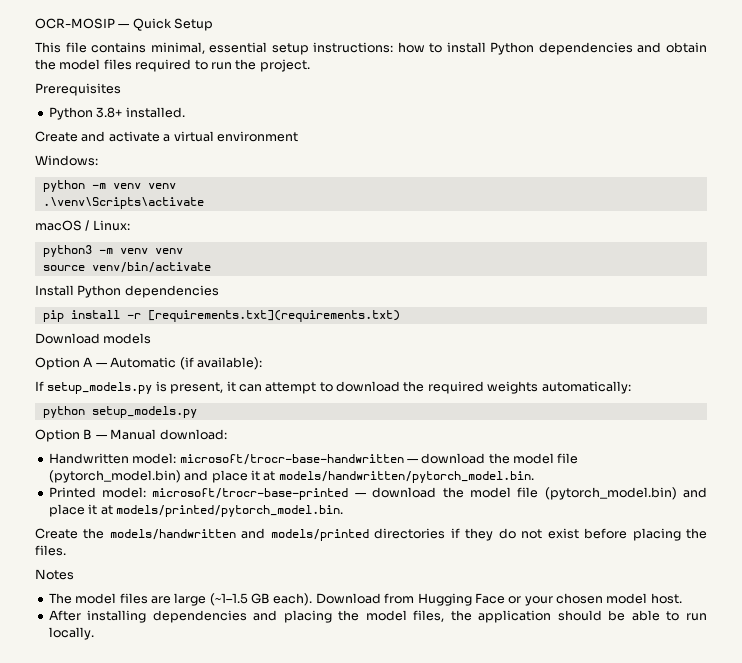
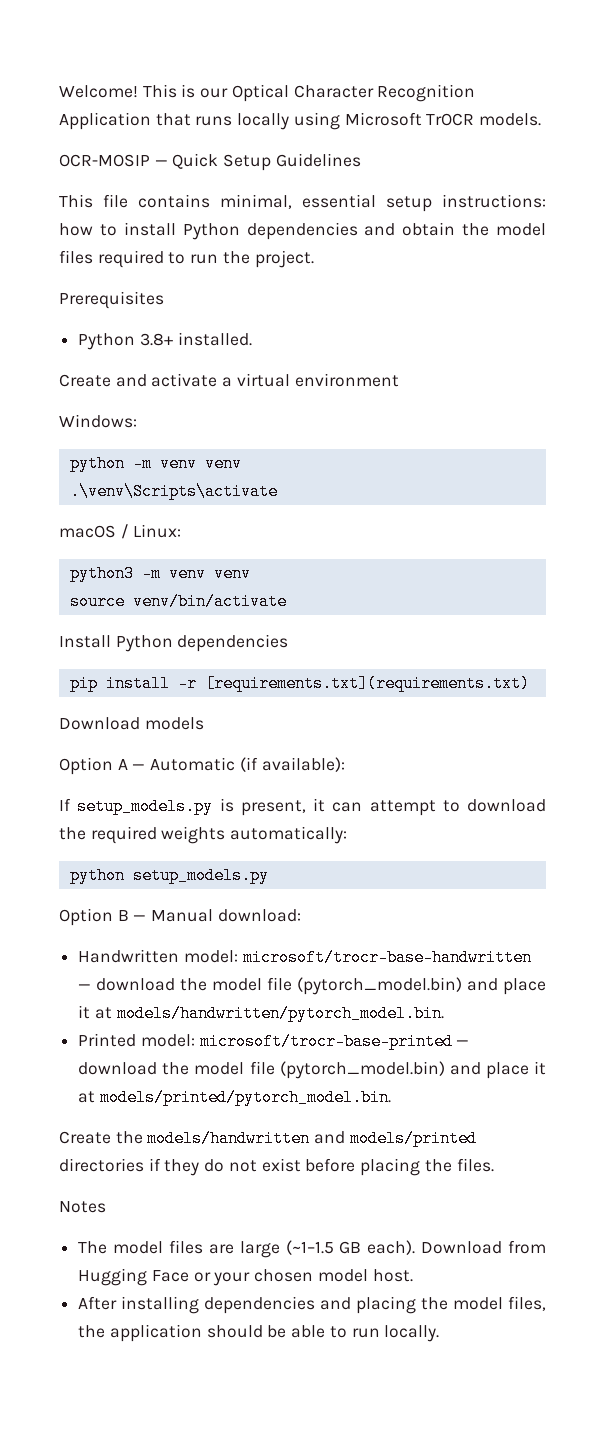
+ Welcome! This is our Optical Character Recognition Application that runs locally using Microsoft TrOCR models.
- OCR-MOSIP — Quick Setup
+ OCR-MOSIP — Quick Setup Guidelines

